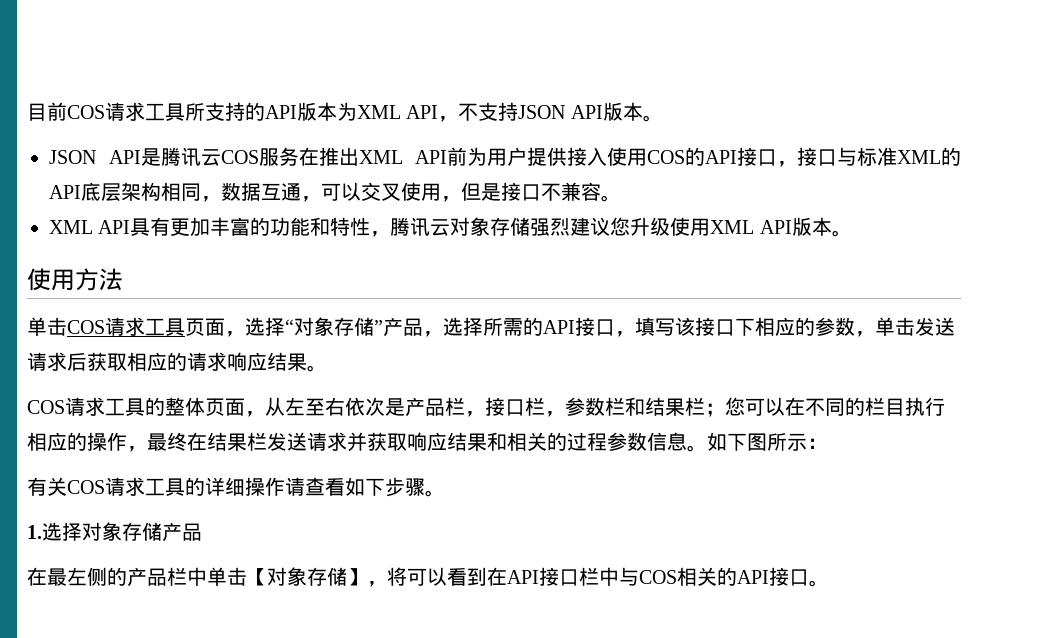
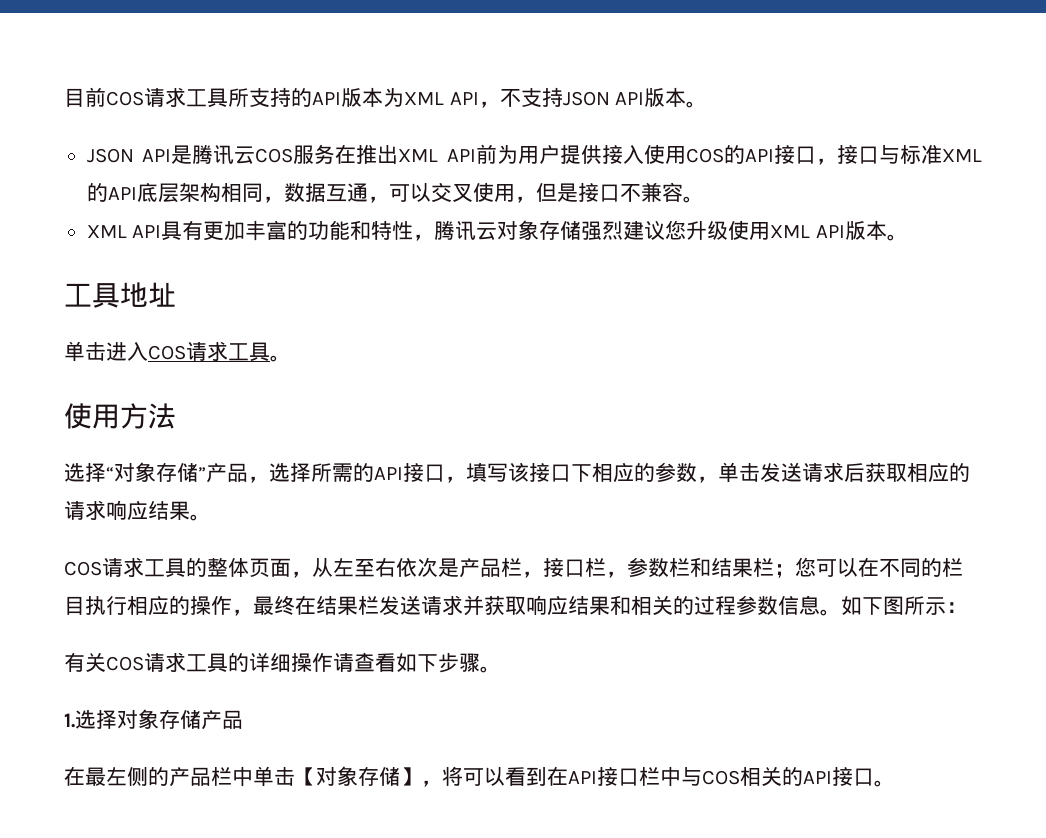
+ 工具地址
+ 单击进入COS请求工具。
  使用方法
- 单击COS请求工具页面，选择“对象存储”产品，选择所需的API接口，填写该接口下相应的参数，单击发送请求后获取相应的请求响应结果。
+ 选择“对象存储”产品，选择所需的API接口，填写该接口下相应的参数，单击发送请求后获取相应的请求响应结果。

